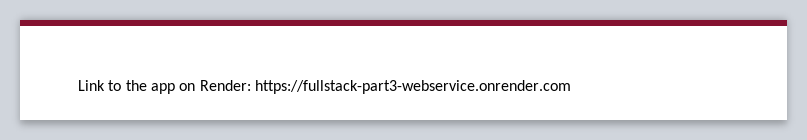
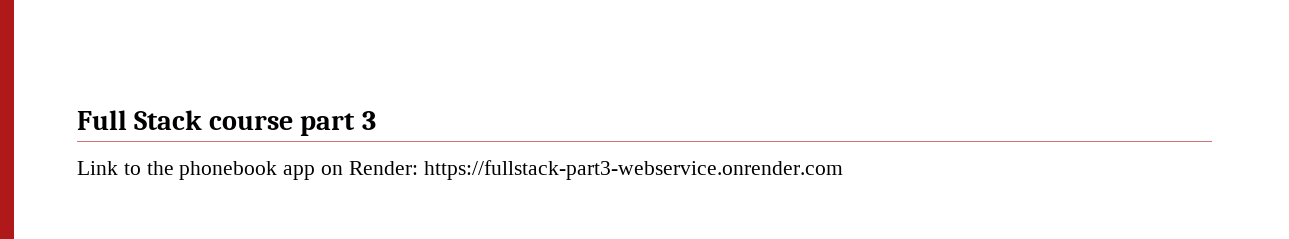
+ Full Stack course part 3
- Link to the app on Render: https://fullstack-part3-webservice.onrender.com
+ Link to the phonebook app on Render: https://fullstack-part3-webservice.onrender.com

